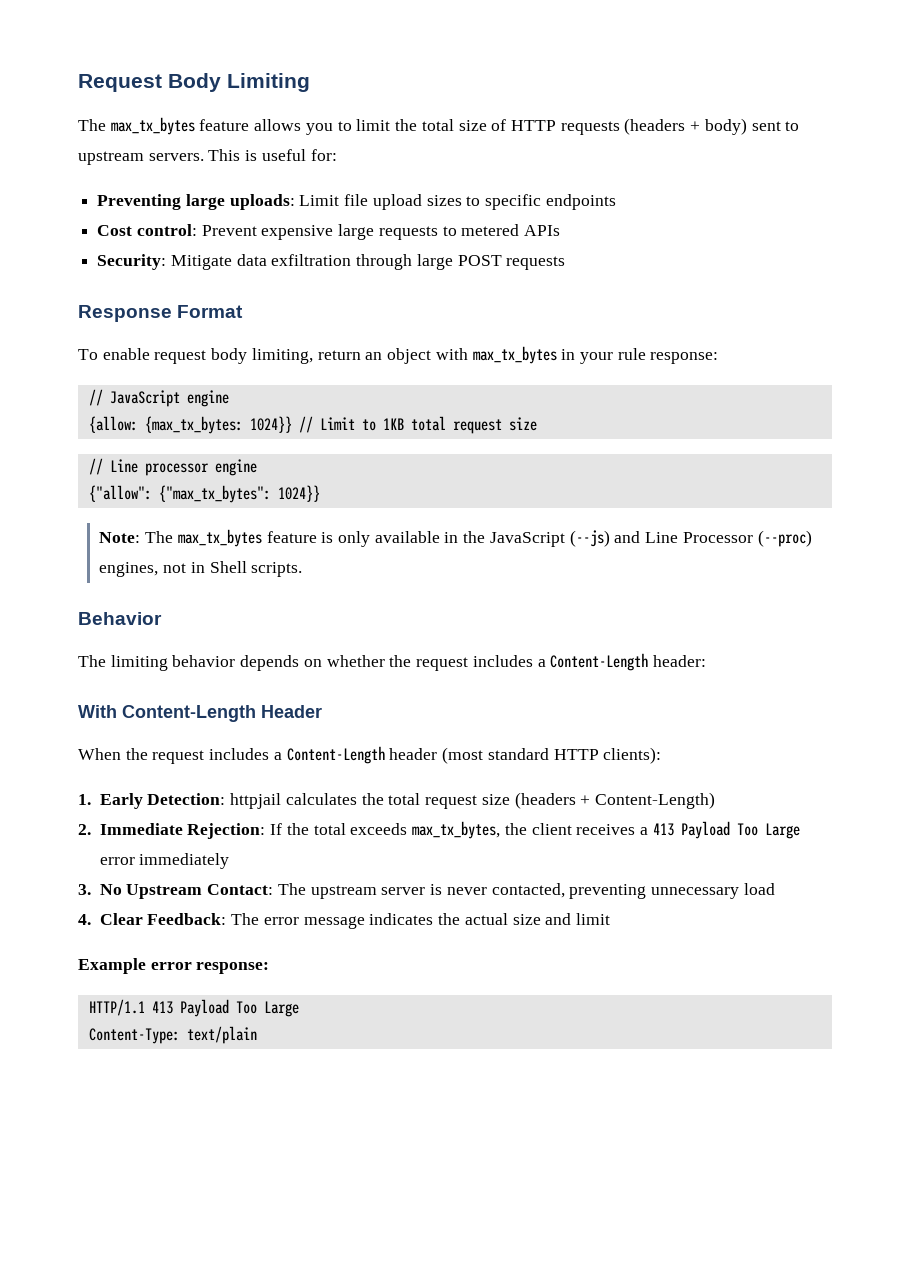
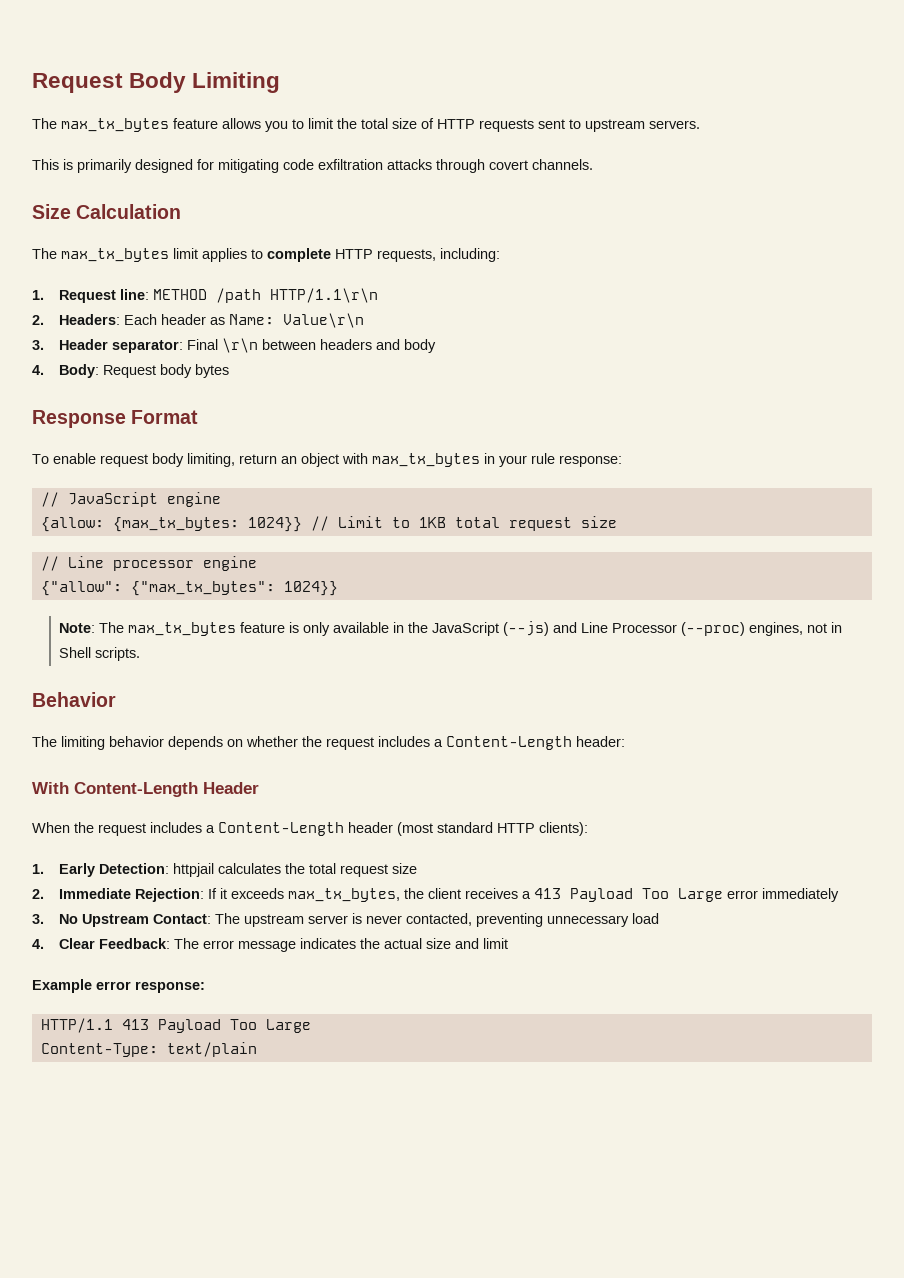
- The max_tx_bytes feature allows you to limit the total size of HTTP requests (headers + body) sent to upstream servers. This is useful for:
- Preventing large uploads: Limit file upload sizes to specific endpoints
- Cost control: Prevent expensive large requests to metered APIs
- Security: Mitigate data exfiltration through large POST requests
+ The max_tx_bytes feature allows you to limit the total size of HTTP requests sent to upstream servers.
+ This is primarily designed for mitigating code exfiltration attacks through covert channels.
+ Size Calculation
+ The max_tx_bytes limit applies to complete HTTP requests, including:
+ 1. Request line: METHOD /path HTTP/1.1\r\n
+ 2. Headers: Each header as Name: Value\r\n
+ 3. Header separator: Final \r\n between headers and body
+ 4. Body: Request body bytes
- 1. Early Detection: httpjail calculates the total request size (headers + Content-Length)
+ 1. Early Detection: httpjail calculates the total request size
- 2. Immediate Rejection: If the total exceeds max_tx_bytes, the client receives a 413 Payload Too Large error immediately
+ 2. Immediate Rejection: If it exceeds max_tx_bytes, the client receives a 413 Payload Too Large error immediately

